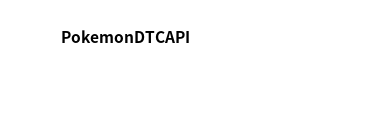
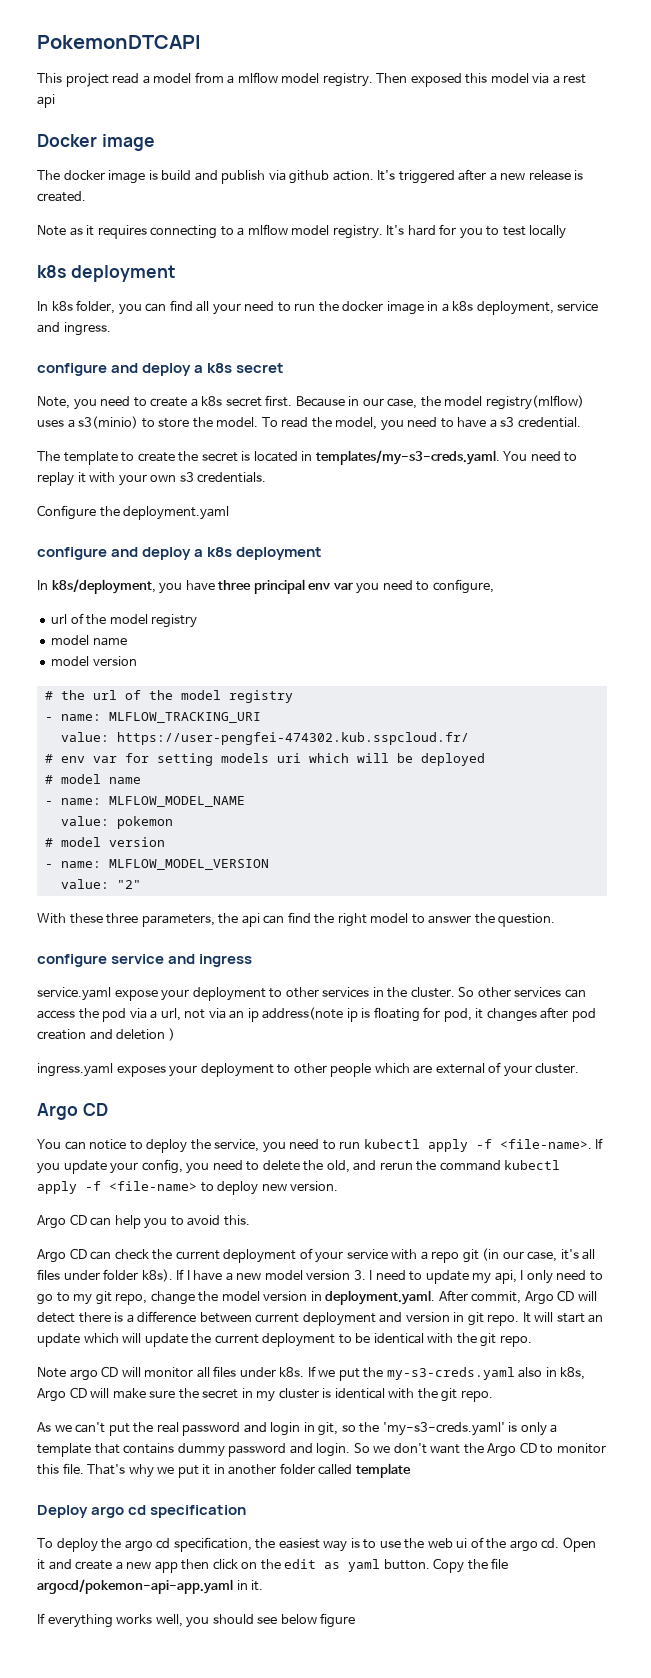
+ This project read a model from a mlflow model registry. Then exposed this model via a rest api
+ Docker image
+ The docker image is build and publish via github action. It's triggered after a new release is created.
+ Note as it requires connecting to a mlflow model registry. It's hard for you to test locally
+ k8s deployment
+ In k8s folder, you can find all your need to run the docker image in a k8s deployment, service and ingress.
+ configure and deploy a k8s secret
+ Note, you need to create a k8s secret first. Because in our case, the model registry(mlflow) uses a s3(minio) to store the model. To read the model, you need to have a s3 credential.
+ The template to create the secret is located in templates/my-s3-creds.yaml. You need to replay it with your own s3 credentials.
+ Configure the deployment.yaml
+ configure and deploy a k8s deployment
+ In k8s/deployment, you have three principal env var you need to configure,
+ url of the model registry
+ model name
+ model version
+ # the url of the model registry
+ - name: MLFLOW_TRACKING_URI
+ value: https://user-pengfei-474302.kub.sspcloud.fr/
+ # env var for setting models uri which will be deployed
+ # model name
+ - name: MLFLOW_MODEL_NAME
+ value: pokemon
+ # model version
+ - name: MLFLOW_MODEL_VERSION
+ value: "2"
+ With these three parameters, the api can find the right model to answer the question.
+ configure service and ingress
+ service.yaml expose your deployment to other services in the cluster. So other services can access the pod via a url, not via an ip address(note ip is floating for pod, it changes after pod creation and deletion )
+ ingress.yaml exposes your deployment to other people which are external of your cluster.
+ Argo CD
+ You can notice to deploy the service, you need to run kubectl apply -f <file-name>. If you update your config, you need to delete the old, and rerun the command kubectl apply -f <file-name> to deploy new version.
+ Argo CD can help you to avoid this.
+ Argo CD can check the current deployment of your service with a repo git (in our case, it's all files under folder k8s). If I have a new model version 3. I need to update my api, I only need to go to my git repo, change the model version in deployment.yaml. After commit, Argo CD will detect there is a difference between current deployment and version in git repo. It will start an update which will update the current deployment to be identical with the git repo.
+ Note argo CD will monitor all files under k8s. If we put the my-s3-creds.yaml also in k8s, Argo CD will make sure the secret in my cluster is identical with the git repo.
+ As we can't put the real password and login in git, so the 'my-s3-creds.yaml' is only a template that contains dummy password and login. So we don't want the Argo CD to monitor this file. That's why we put it in another folder called template
+ Deploy argo cd specification
+ To deploy the argo cd specification, the easiest way is to use the web ui of the argo cd. Open it and create a new app then click on the edit as yaml button. Copy the file argocd/pokemon-api-app.yaml in it.
+ If everything works well, you should see below figure

